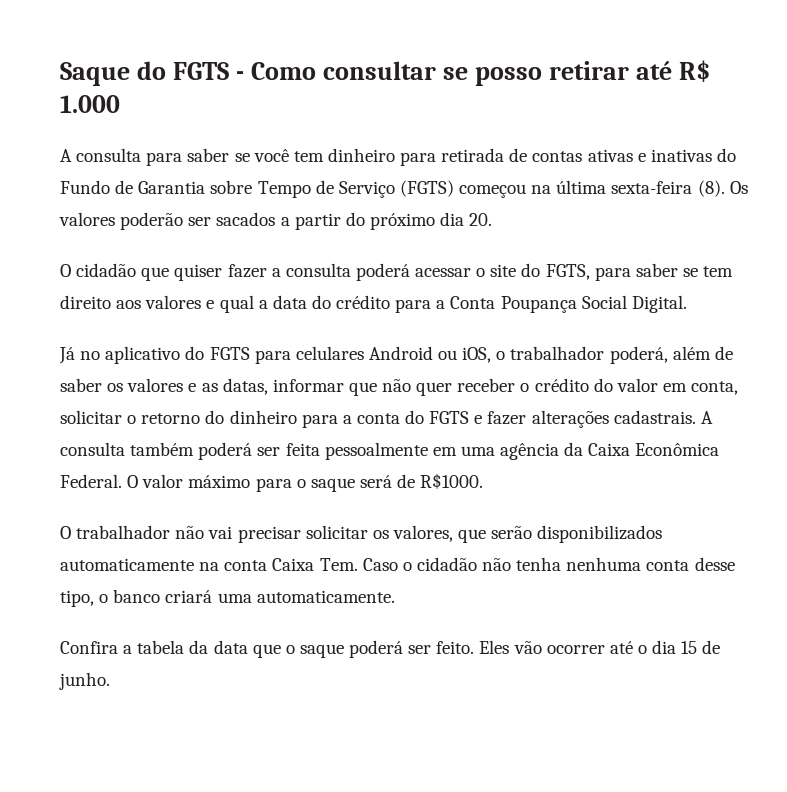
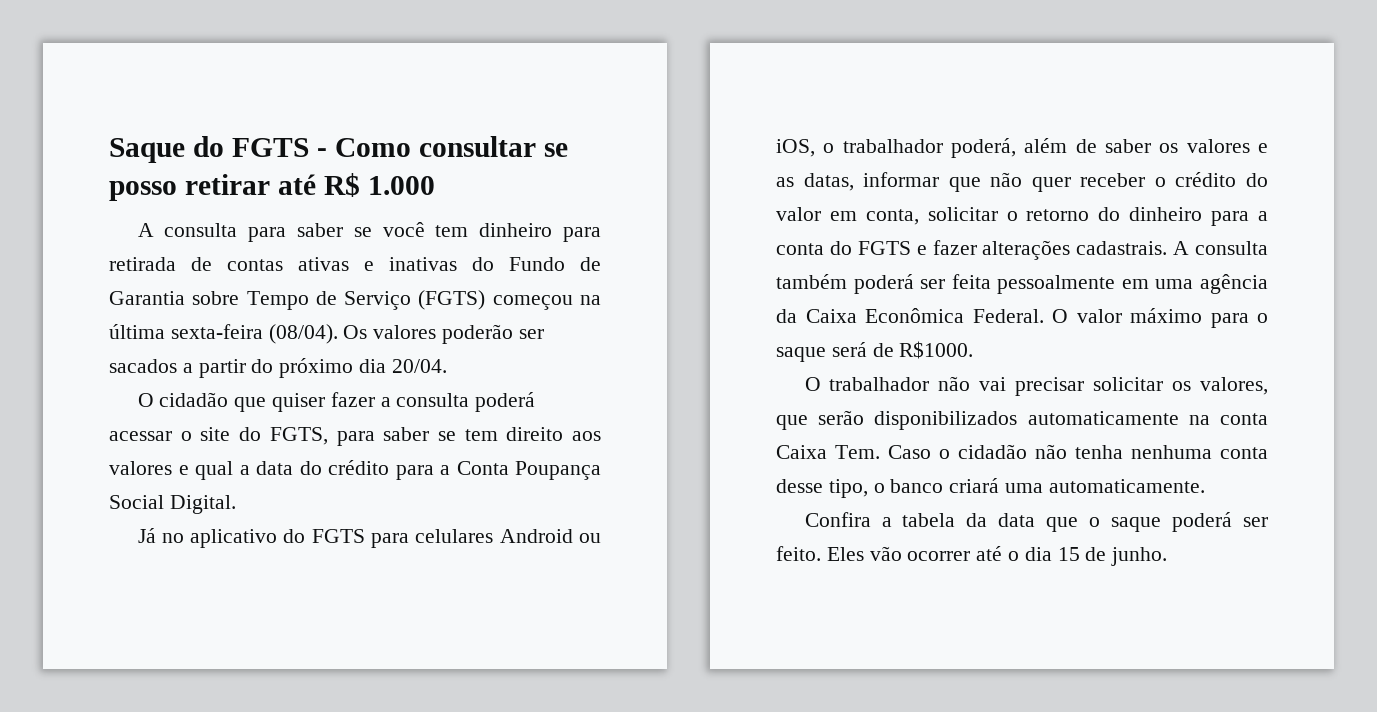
- A consulta para saber se você tem dinheiro para retirada de contas ativas e inativas do Fundo de Garantia sobre Tempo de Serviço (FGTS) começou na última sexta-feira (8).
+ A consulta para saber se você tem dinheiro para retirada de contas ativas e inativas do Fundo de Garantia sobre Tempo de Serviço (FGTS) começou na última sexta-feira (08/04).
- Os valores poderão ser sacados a partir do próximo dia 20.
+ Os valores poderão ser sacados a partir do próximo dia 20/04.

